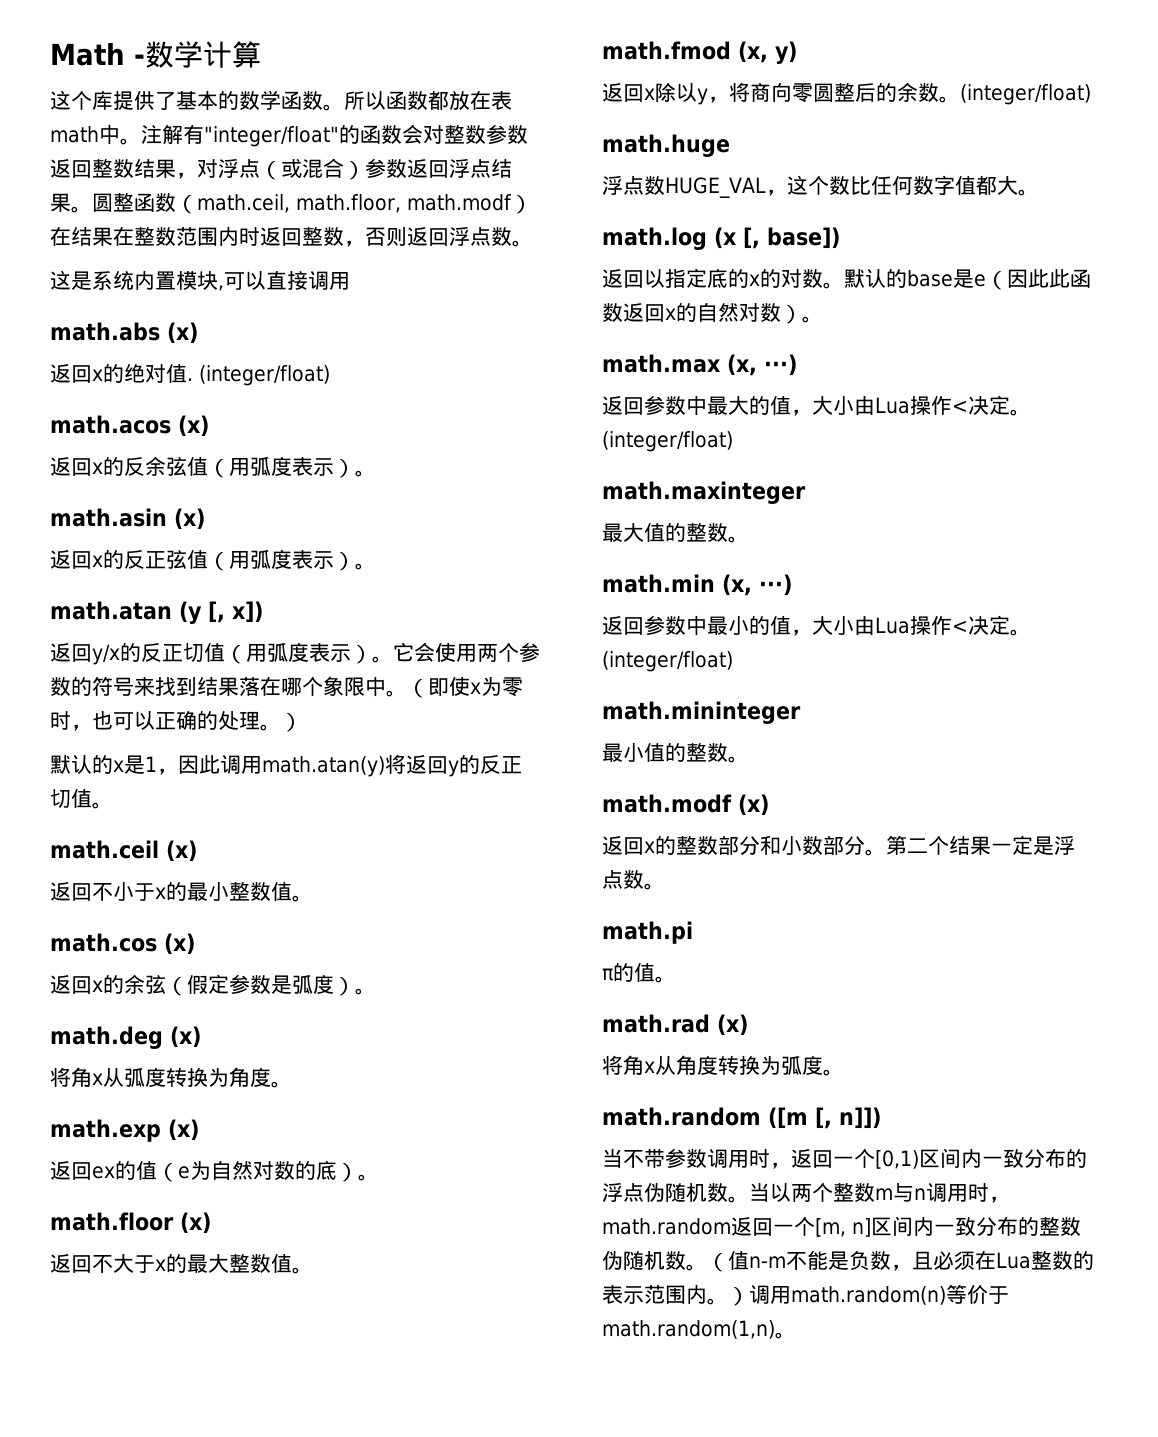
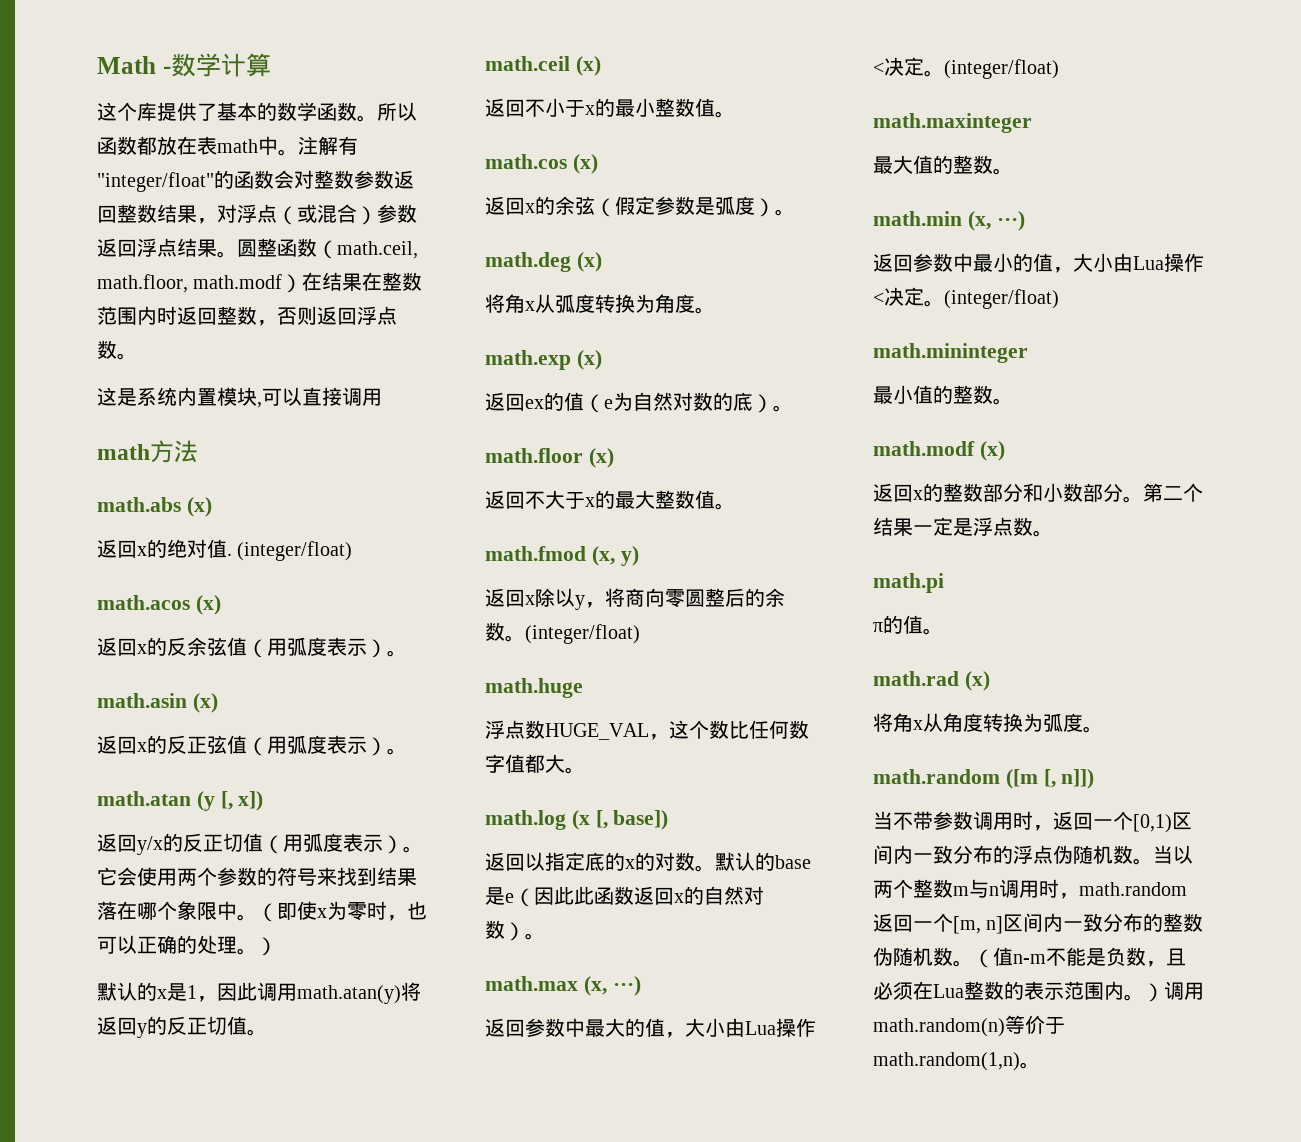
+ math方法

